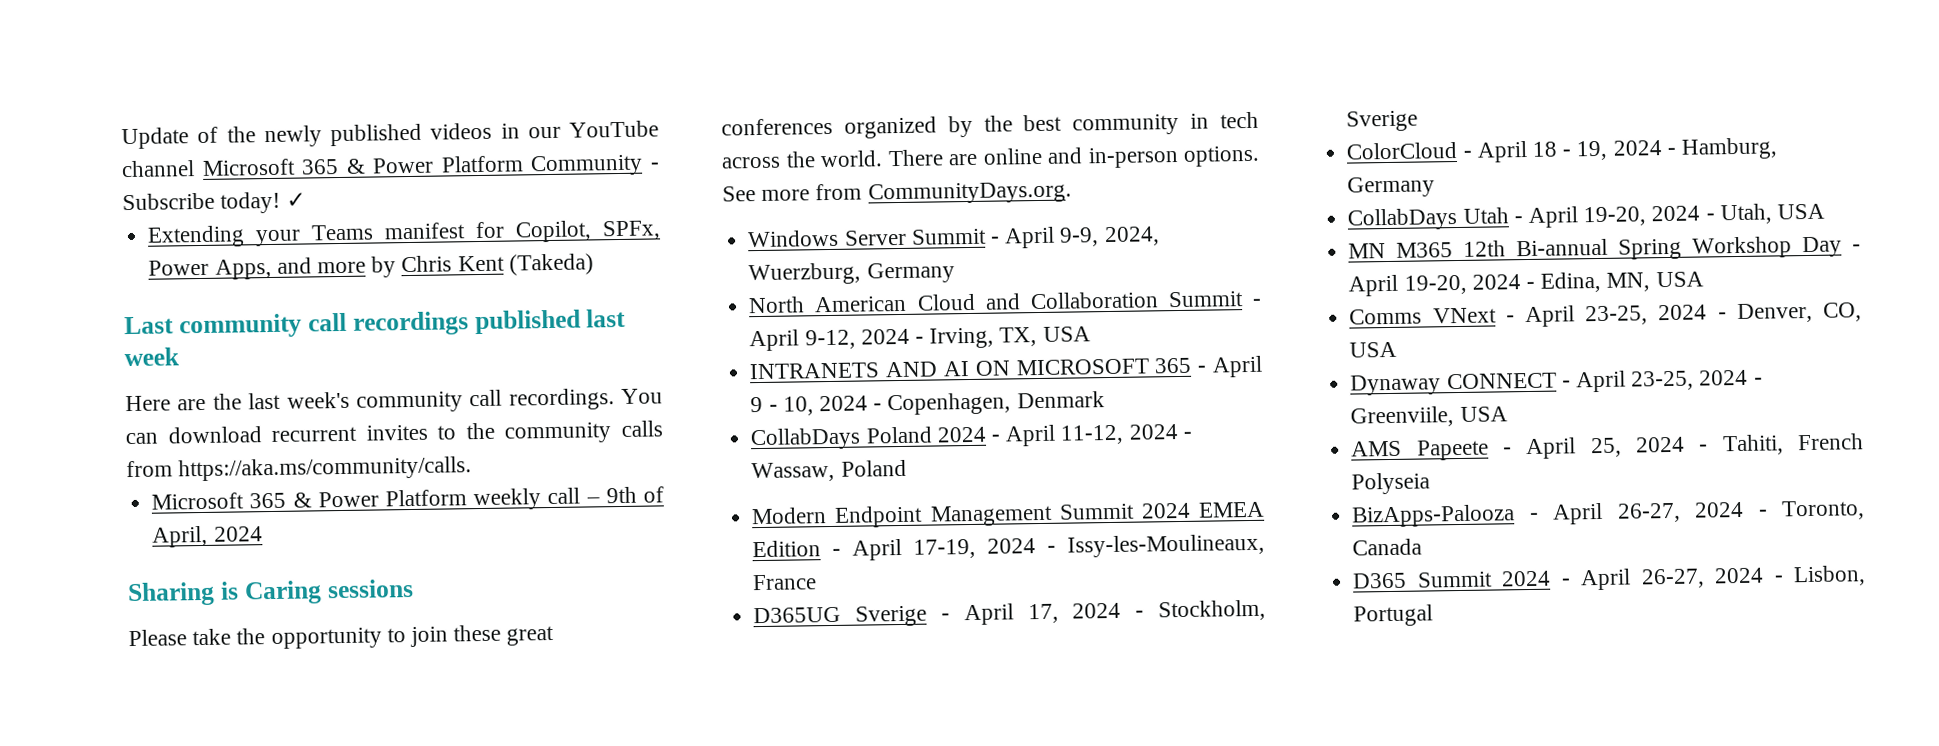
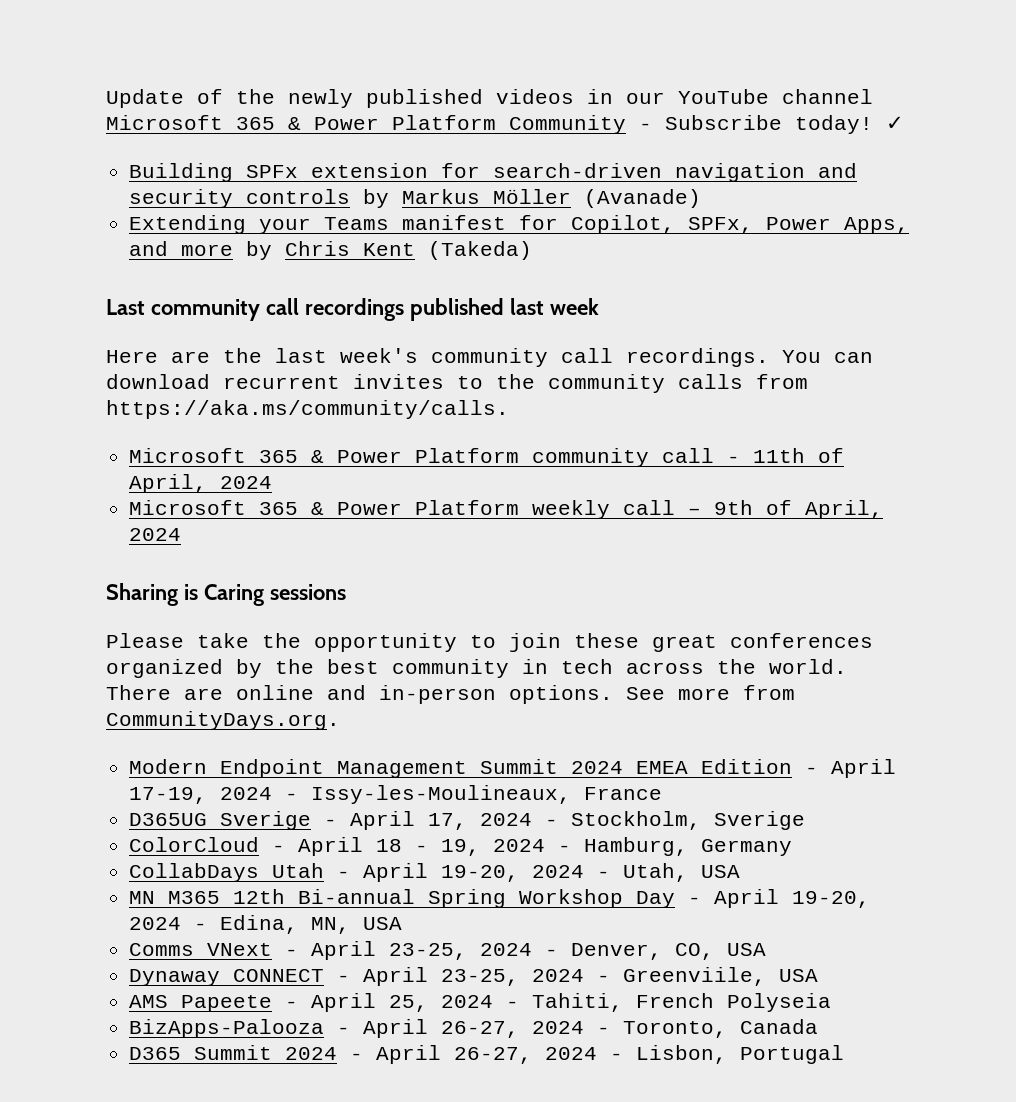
+ Building SPFx extension for search-driven navigation and security controls by Markus Möller (Avanade)
+ Microsoft 365 & Power Platform community call - 11th of April, 2024
- Windows Server Summit - April 9-9, 2024, Wuerzburg, Germany
- North American Cloud and Collaboration Summit - April 9-12, 2024 - Irving, TX, USA
- INTRANETS AND AI ON MICROSOFT 365 - April 9 - 10, 2024 - Copenhagen, Denmark
- CollabDays Poland 2024 - April 11-12, 2024 - Wassaw, Poland

